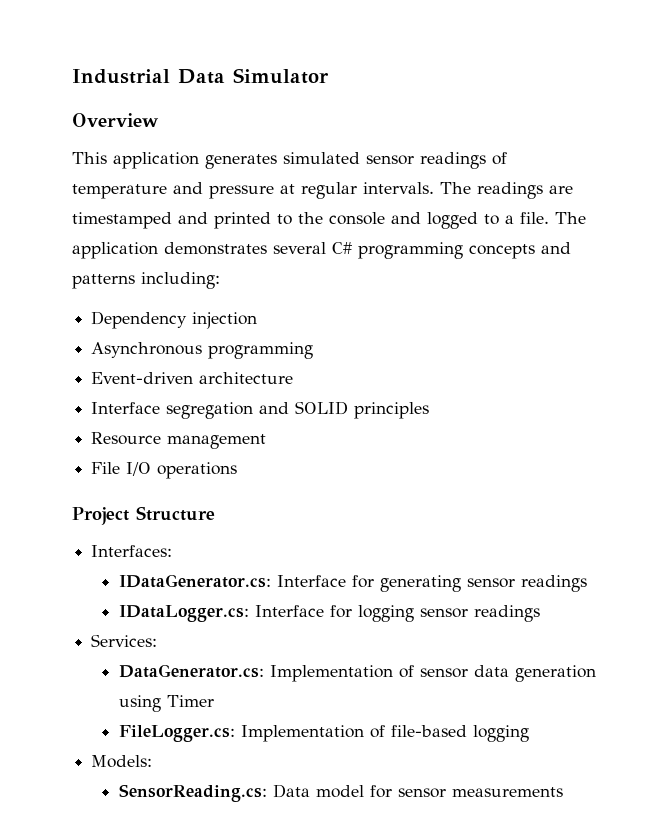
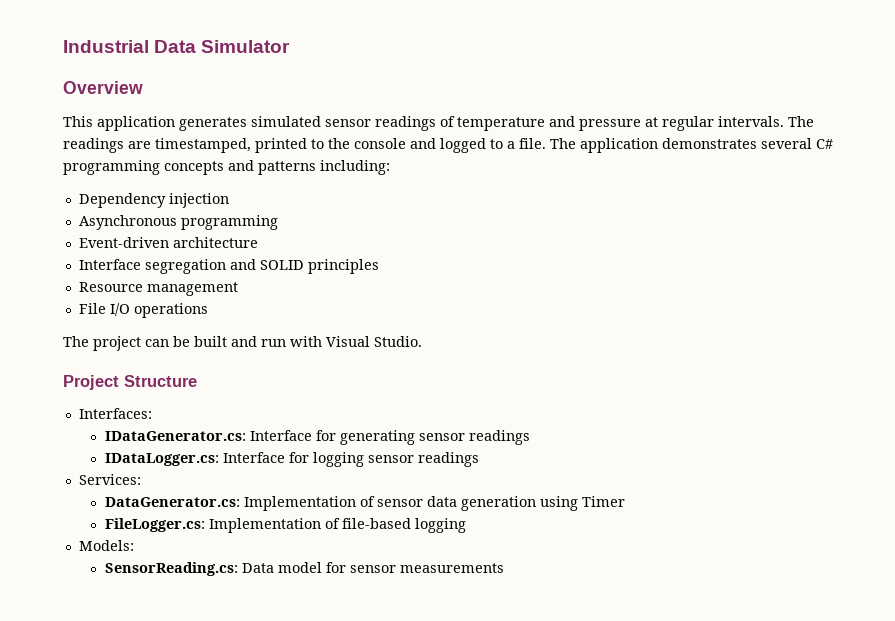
- The readings are timestamped and printed to the console and logged to a file.
+ The readings are timestamped, printed to the console and logged to a file.
+ The project can be built and run with Visual Studio.

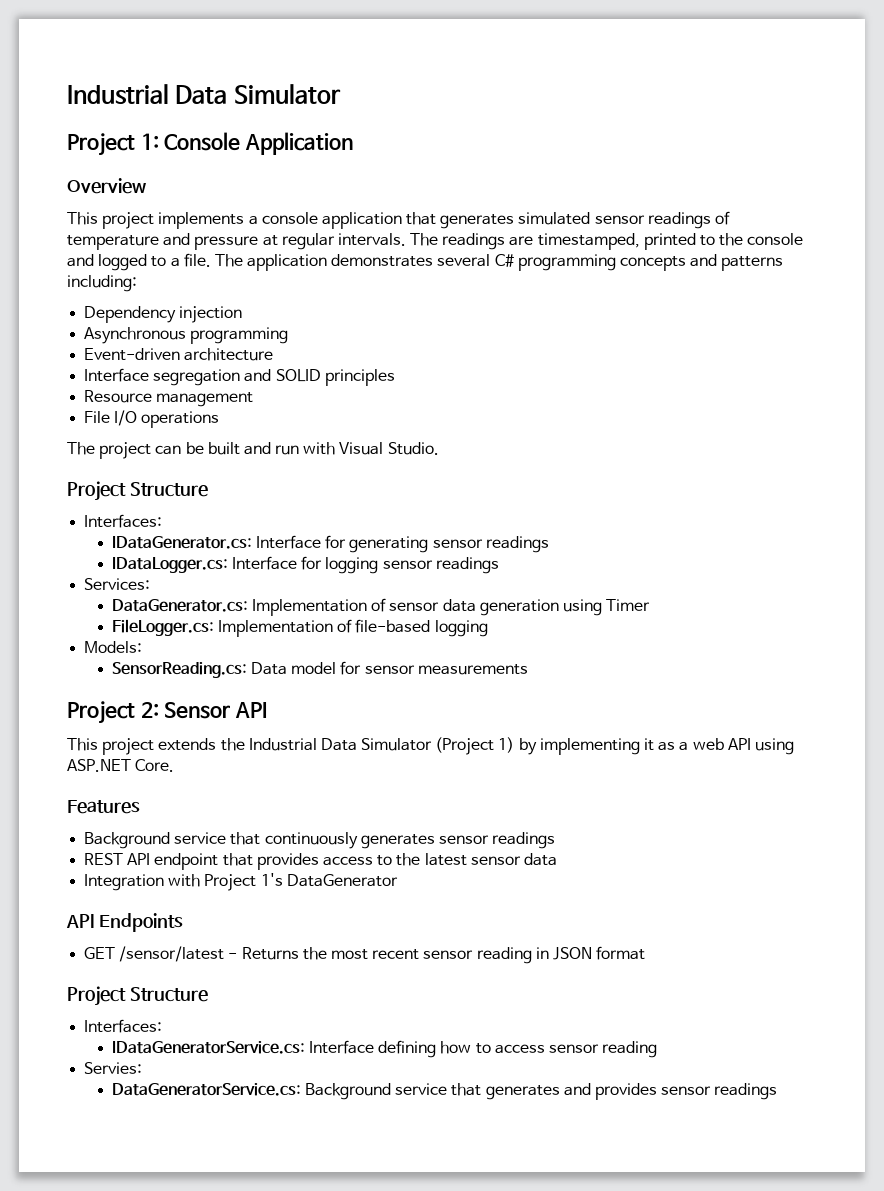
+ Project 1: Console Application
  Overview
- This application generates simulated sensor readings of temperature and pressure at regular intervals.
+ This project implements a console application that generates simulated sensor readings of temperature and pressure at regular intervals.
+ Project 2: Sensor API
+ This project extends the Industrial Data Simulator (Project 1) by implementing it as a web API using ASP.NET Core.
+ Features
+ Background service that continuously generates sensor readings
+ REST API endpoint that provides access to the latest sensor data
+ Integration with Project 1's DataGenerator
+ API Endpoints
+ GET /sensor/latest - Returns the most recent sensor reading in JSON format
+ Project Structure
+ Interfaces:
+ IDataGeneratorService.cs: Interface defining how to access sensor reading
+ Servies:
+ DataGeneratorService.cs: Background service that generates and provides sensor readings

